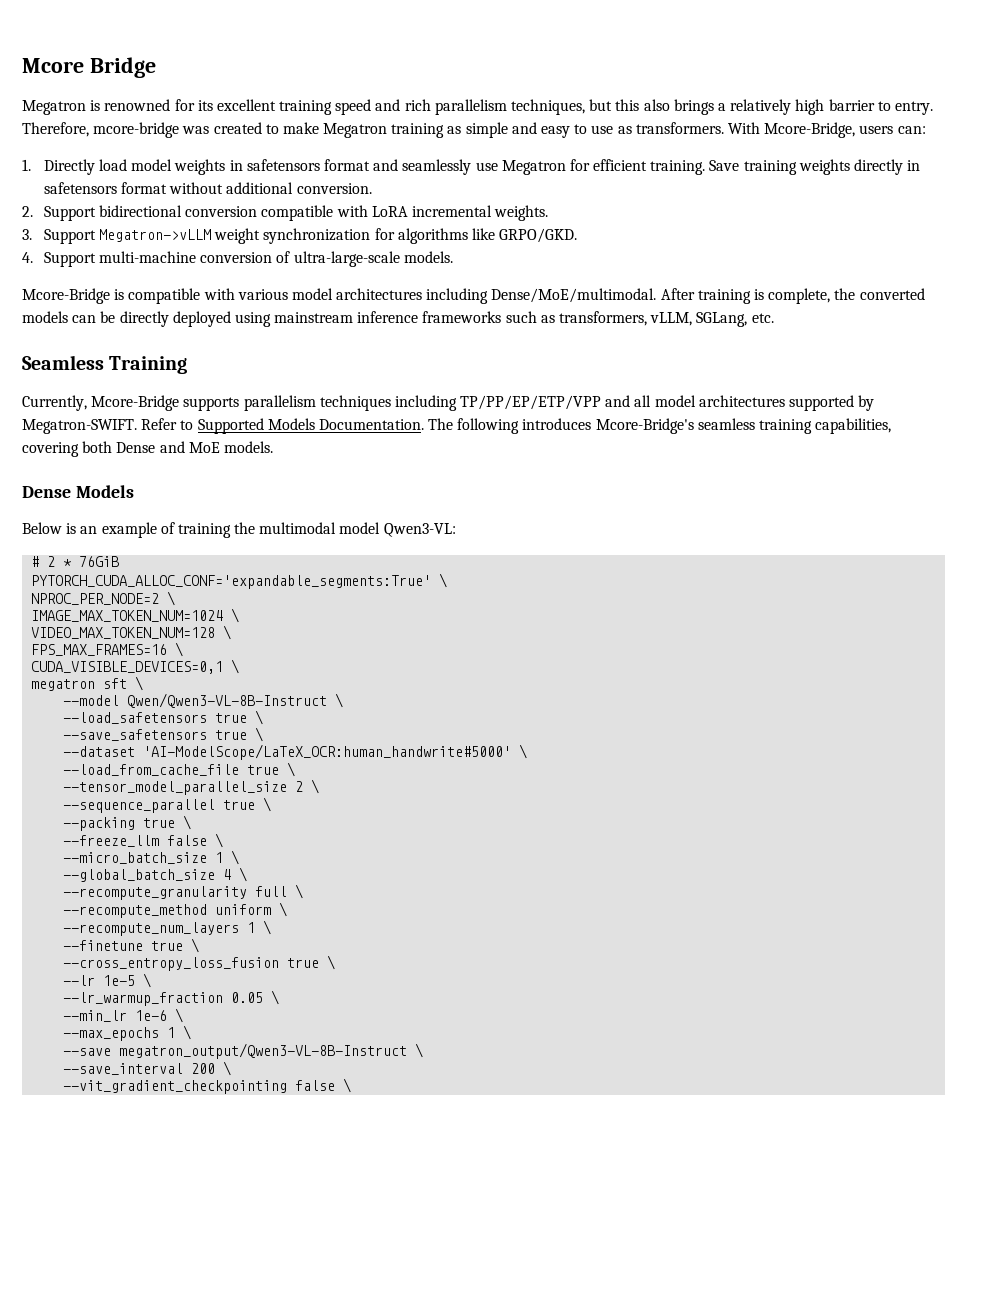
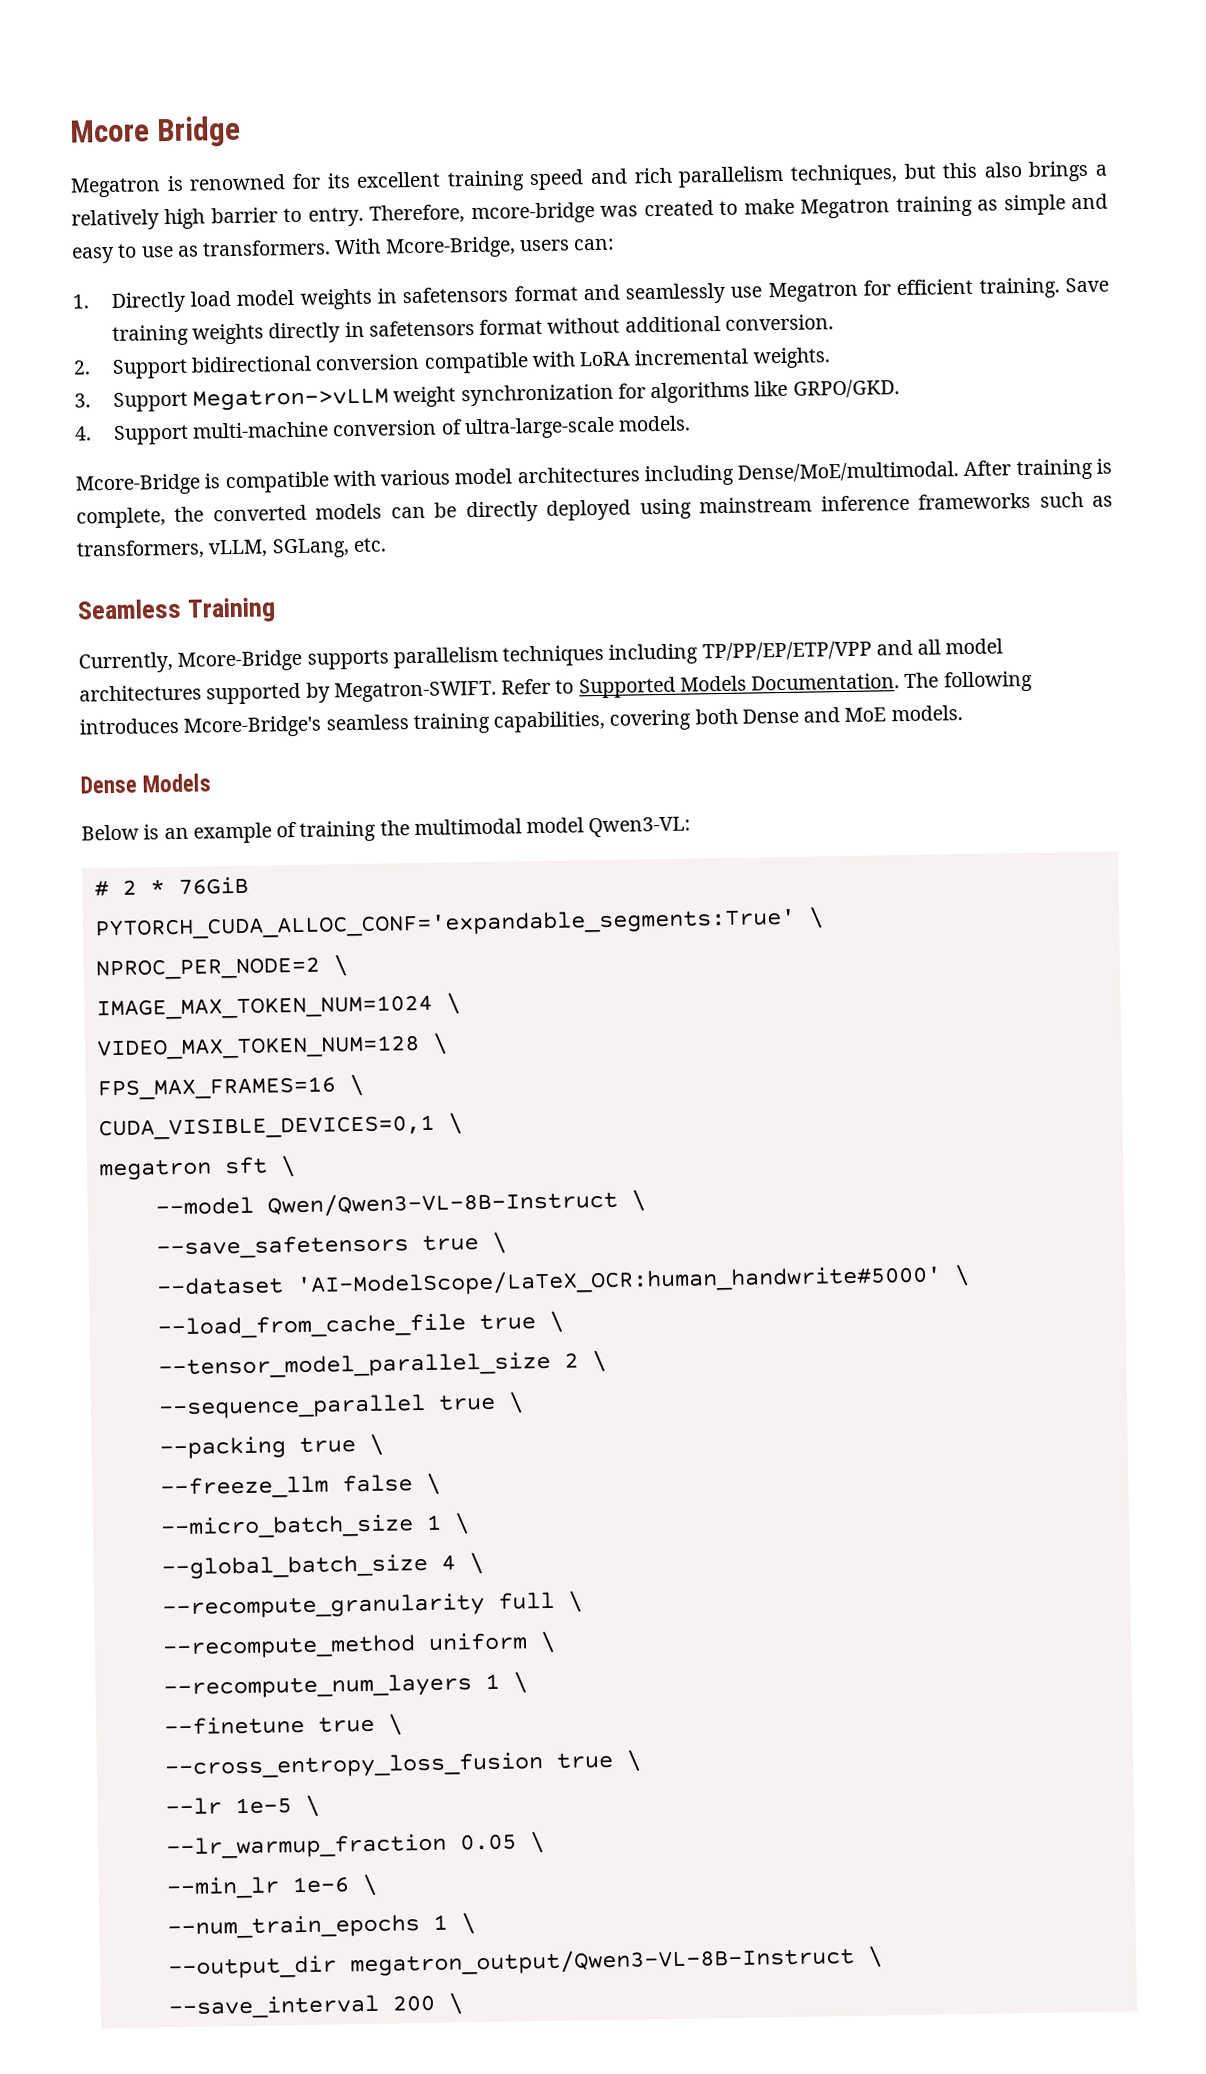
- --load_safetensors true \
- --max_epochs 1 \
- --save megatron_output/Qwen3-VL-8B-Instruct \
+ --num_train_epochs 1 \
+ --output_dir megatron_output/Qwen3-VL-8B-Instruct \
- --vit_gradient_checkpointing false \

